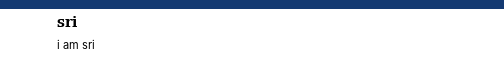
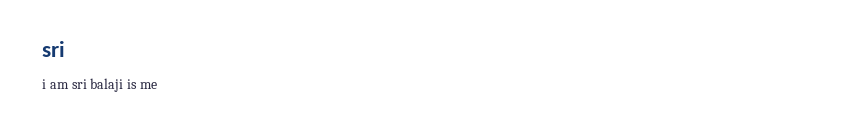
- i am sri
+ i am sri balaji is me

